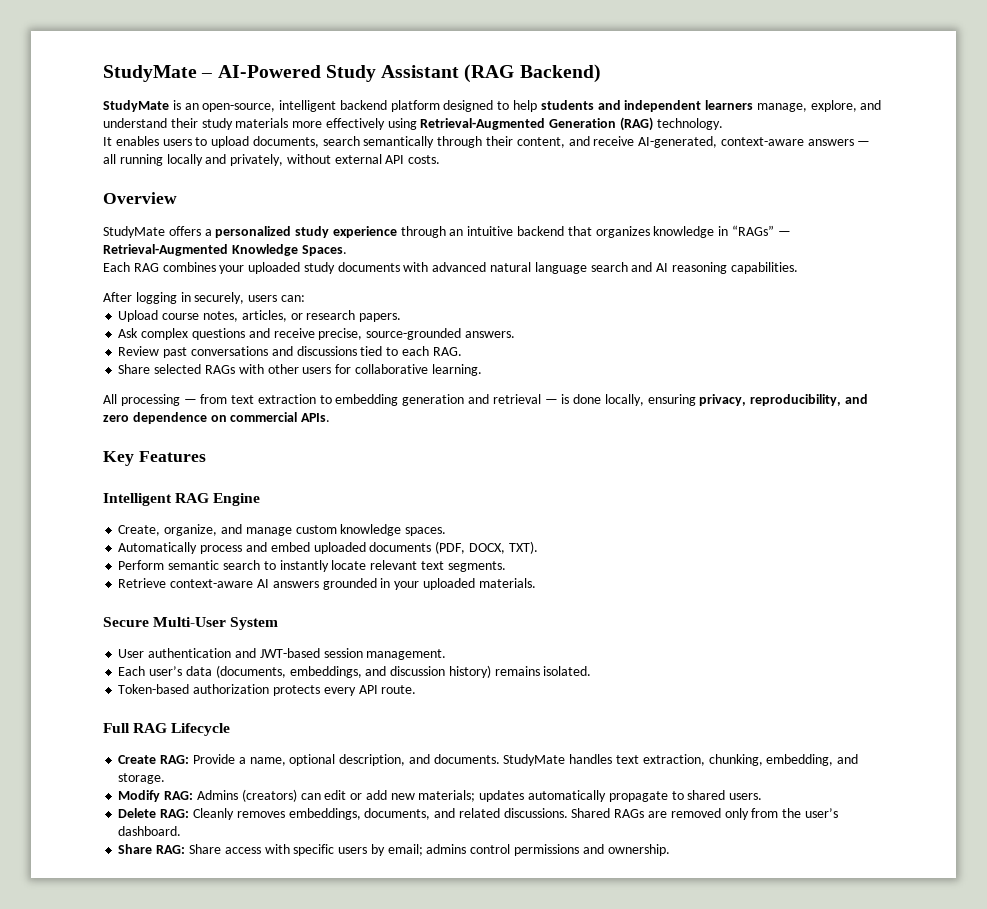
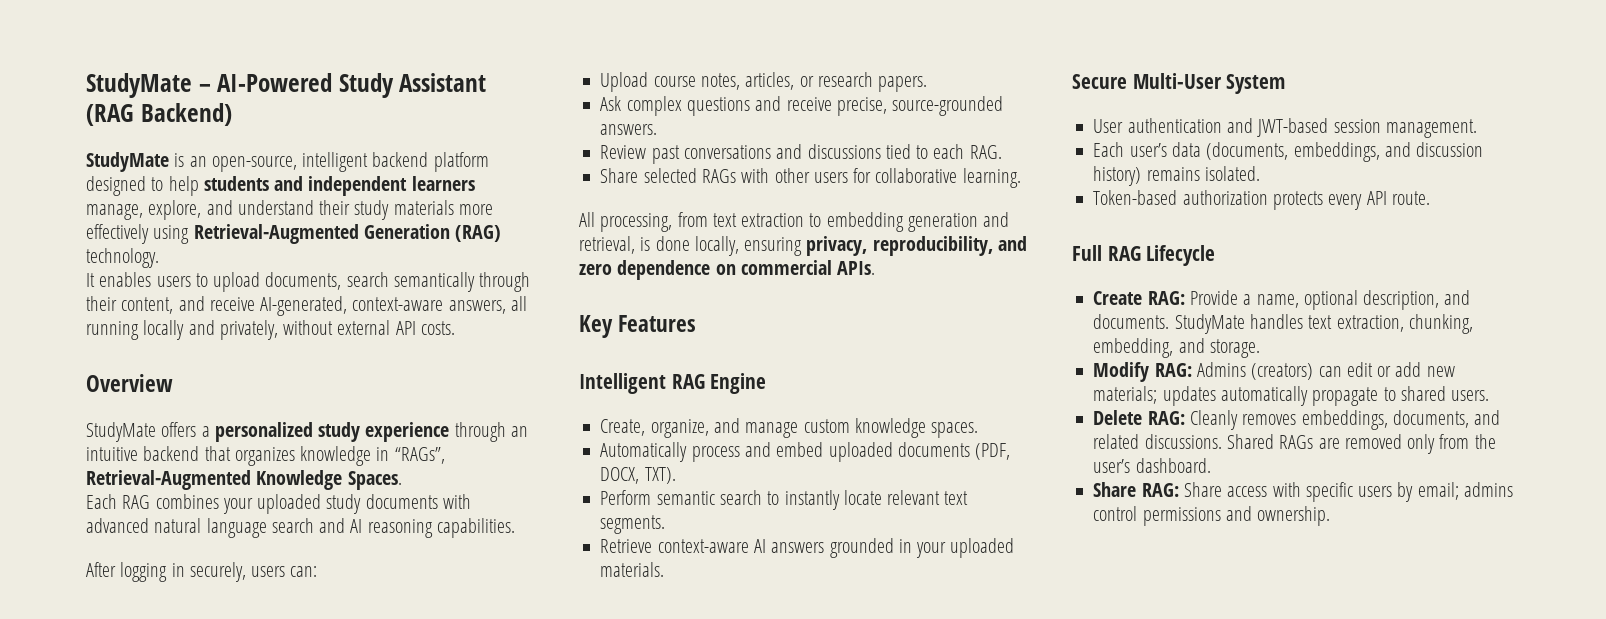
- It enables users to upload documents, search semantically through their content, and receive AI-generated, context-aware answers — all running locally and privately, without external API costs.
+ It enables users to upload documents, search semantically through their content, and receive AI-generated, context-aware answers, all running locally and privately, without external API costs.
- StudyMate offers a personalized study experience through an intuitive backend that organizes knowledge in “RAGs” — Retrieval-Augmented Knowledge Spaces.
+ StudyMate offers a personalized study experience through an intuitive backend that organizes knowledge in “RAGs”, Retrieval-Augmented Knowledge Spaces.
- All processing — from text extraction to embedding generation and retrieval — is done locally, ensuring privacy, reproducibility, and zero dependence on commercial APIs.
+ All processing, from text extraction to embedding generation and retrieval, is done locally, ensuring privacy, reproducibility, and zero dependence on commercial APIs.

